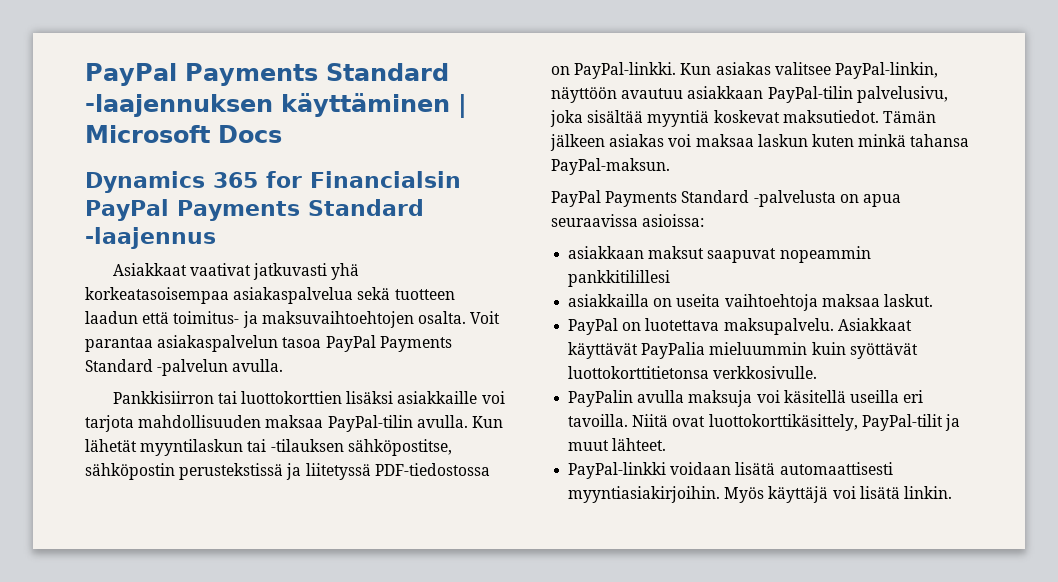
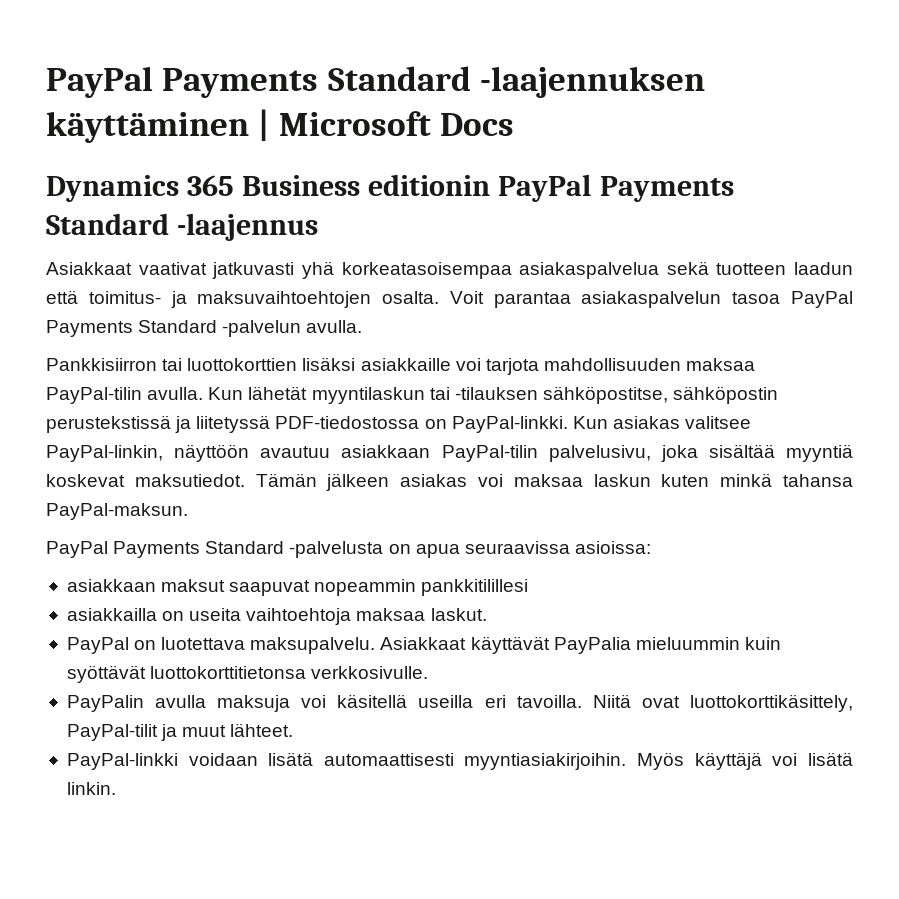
- Dynamics 365 for Financialsin PayPal Payments Standard -laajennus
+ Dynamics 365 Business editionin PayPal Payments Standard -laajennus

